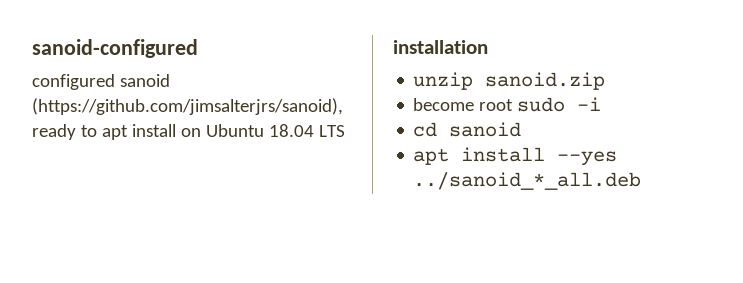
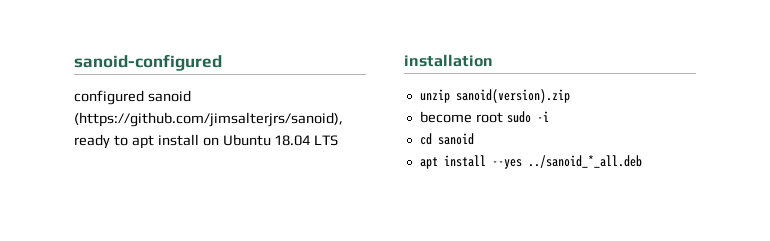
- unzip sanoid.zip
+ unzip sanoid(version).zip

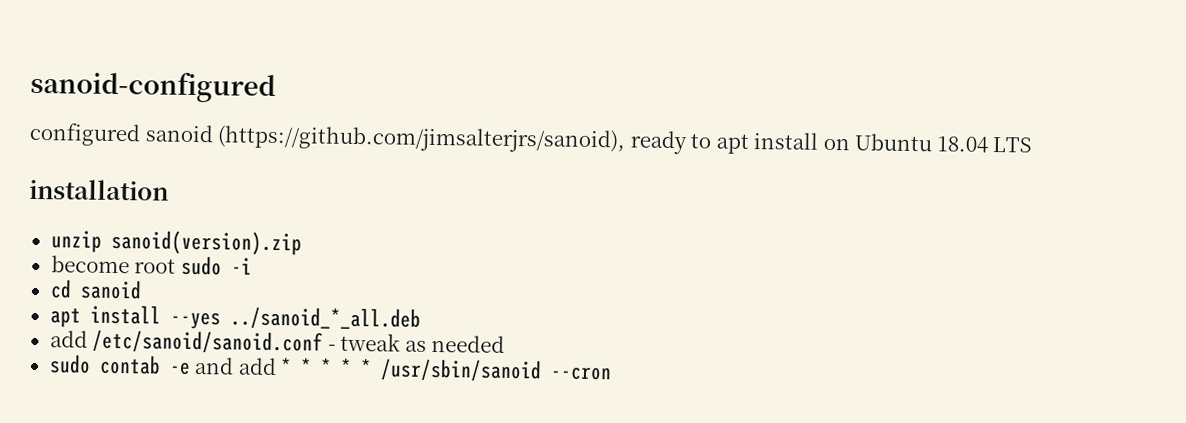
+ add /etc/sanoid/sanoid.conf - tweak as needed
+ sudo contab -e and add * * * * * /usr/sbin/sanoid --cron

